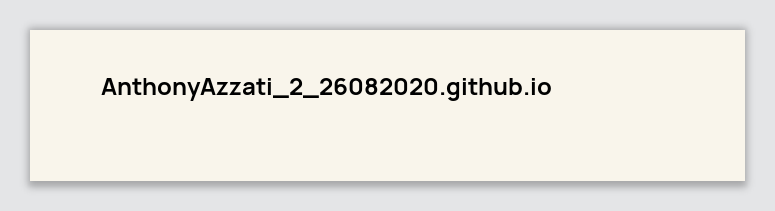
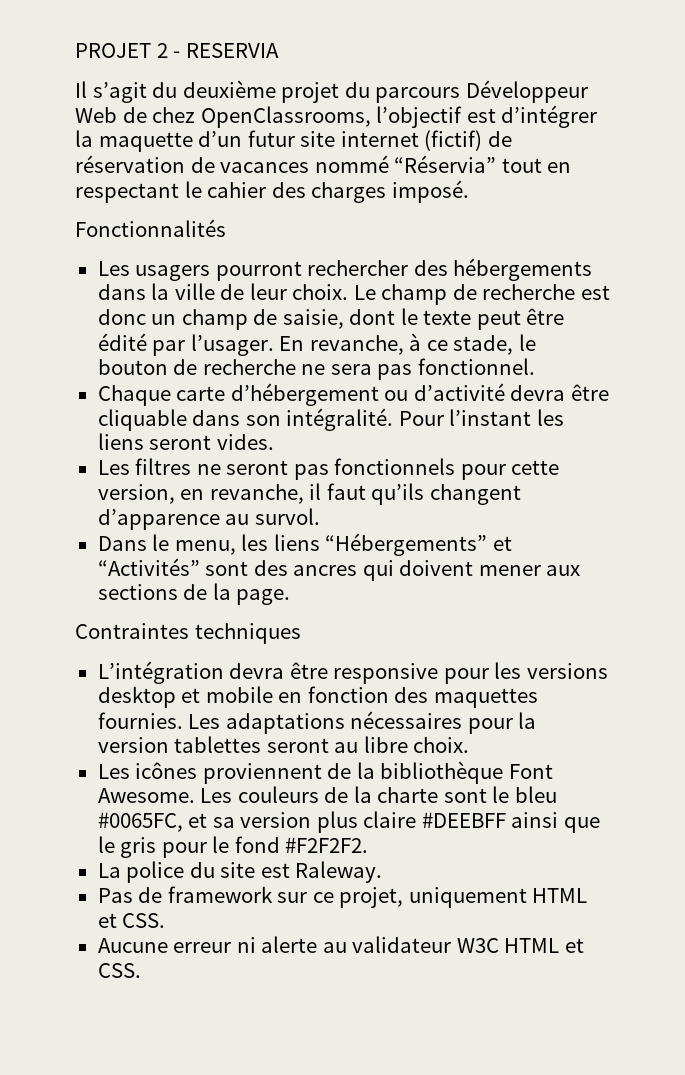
- AnthonyAzzati_2_26082020.github.io
+ PROJET 2 - RESERVIA
+ Il s’agit du deuxième projet du parcours Développeur Web de chez OpenClassrooms, l’objectif est d’intégrer la maquette d’un futur site internet (fictif) de réservation de vacances nommé “Réservia” tout en respectant le cahier des charges imposé.
+ Fonctionnalités
+ Les usagers pourront rechercher des hébergements dans la ville de leur choix. Le champ de recherche est donc un champ de saisie, dont le texte peut être édité par l’usager. En revanche, à ce stade, le bouton de recherche ne sera pas fonctionnel.
+ Chaque carte d’hébergement ou d’activité devra être cliquable dans son intégralité. Pour l’instant les liens seront vides.
+ Les filtres ne seront pas fonctionnels pour cette version, en revanche, il faut qu’ils changent d’apparence au survol.
+ Dans le menu, les liens “Hébergements” et “Activités” sont des ancres qui doivent mener aux sections de la page.
+ Contraintes techniques
+ L’intégration devra être responsive pour les versions desktop et mobile en fonction des maquettes fournies. Les adaptations nécessaires pour la version tablettes seront au libre choix.
+ Les icônes proviennent de la bibliothèque Font Awesome. Les couleurs de la charte sont le bleu #0065FC, et sa version plus claire #DEEBFF ainsi que le gris pour le fond #F2F2F2.
+ La police du site est Raleway.
+ Pas de framework sur ce projet, uniquement HTML et CSS.
+ Aucune erreur ni alerte au validateur W3C HTML et CSS.

